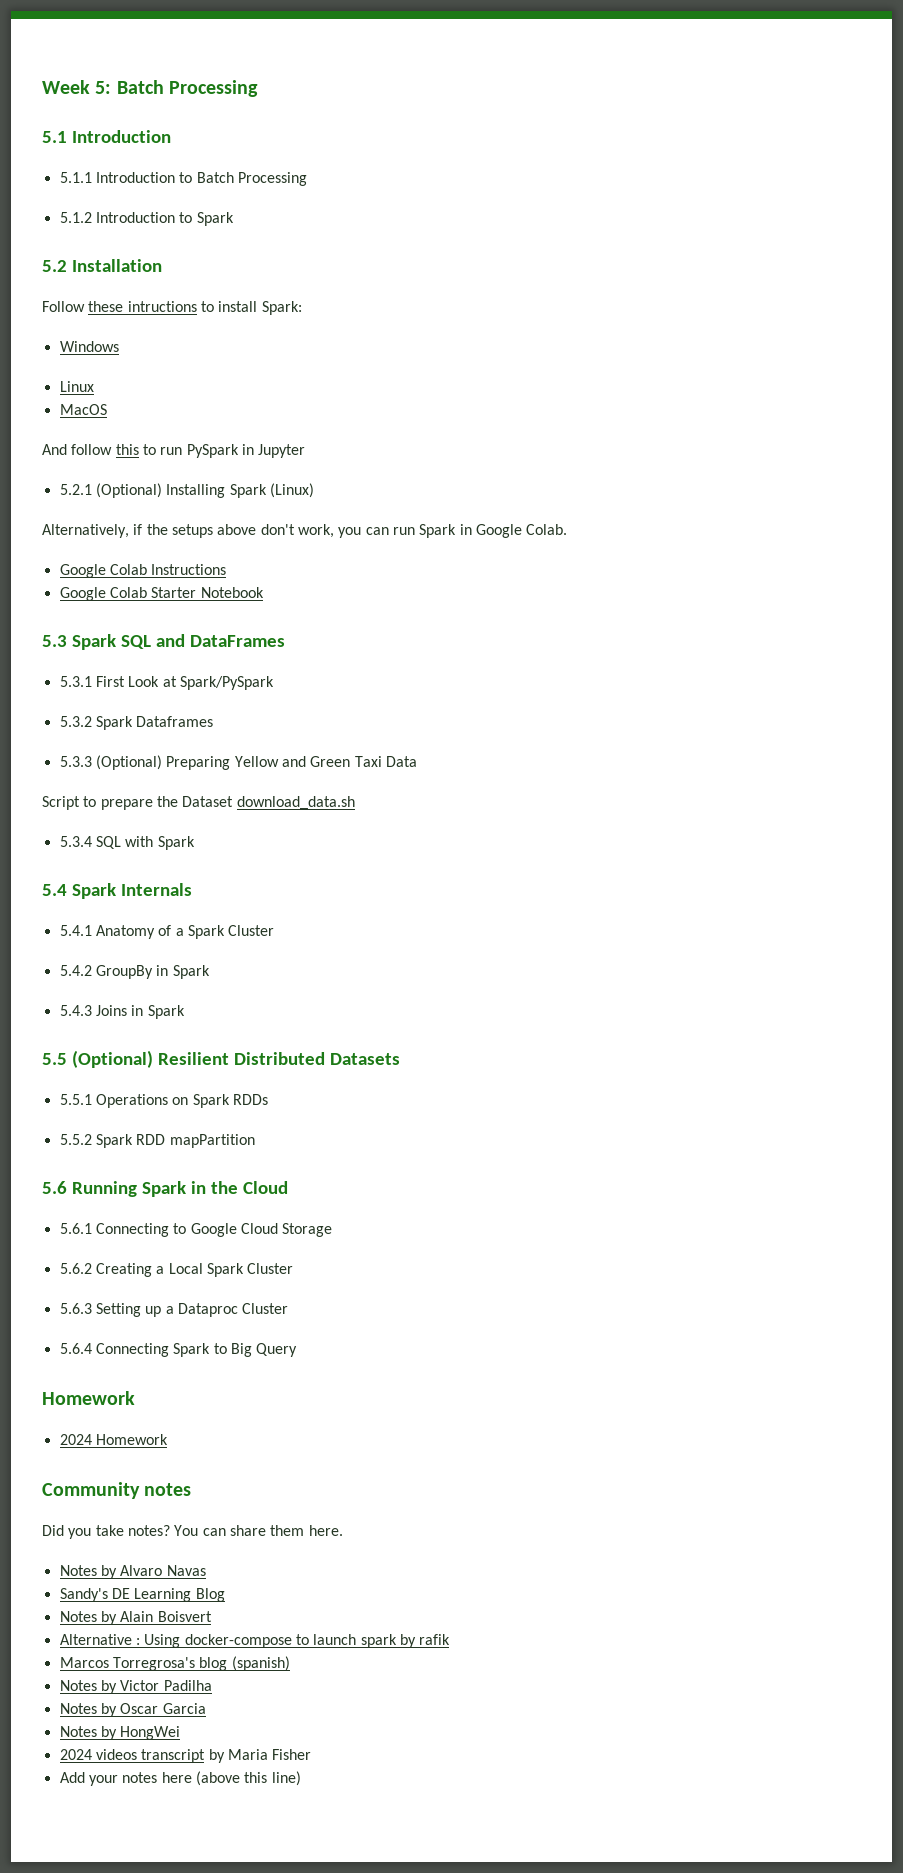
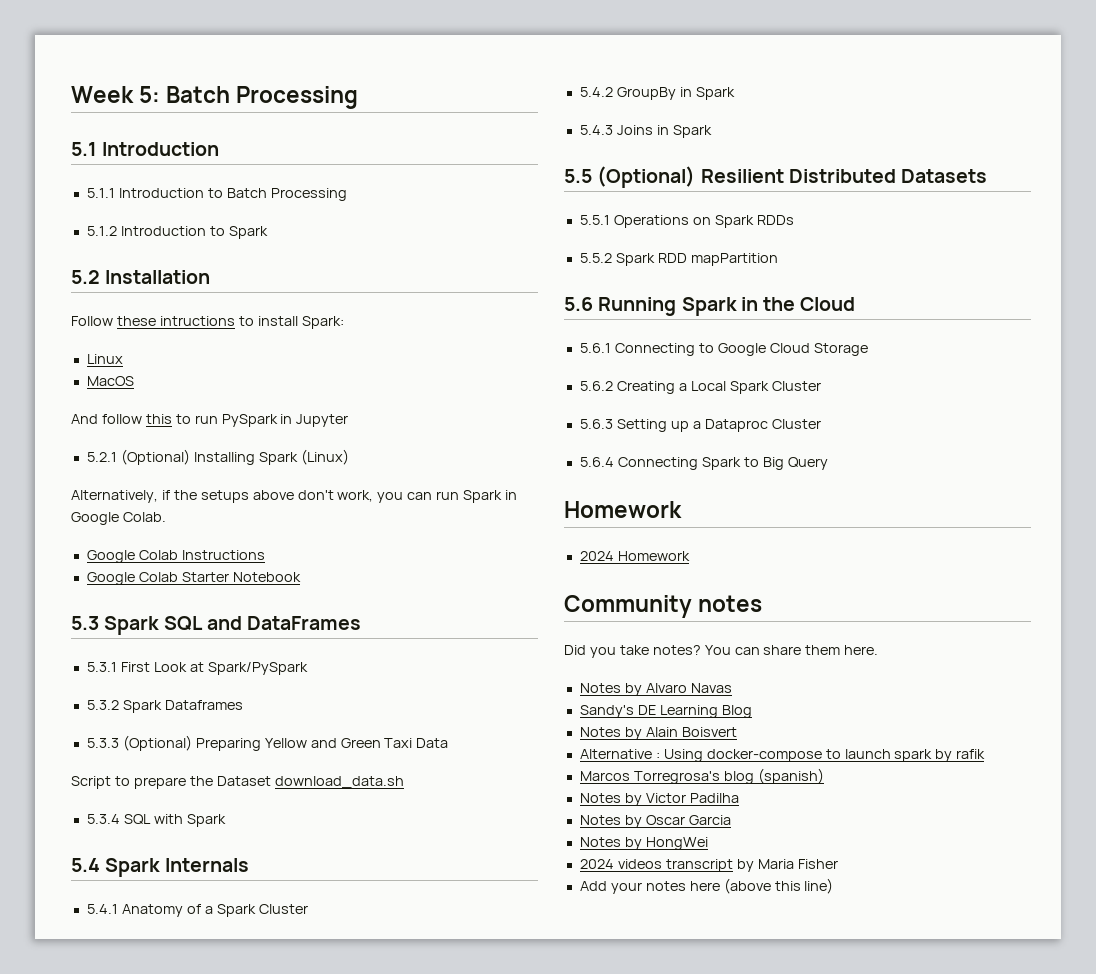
- Windows

